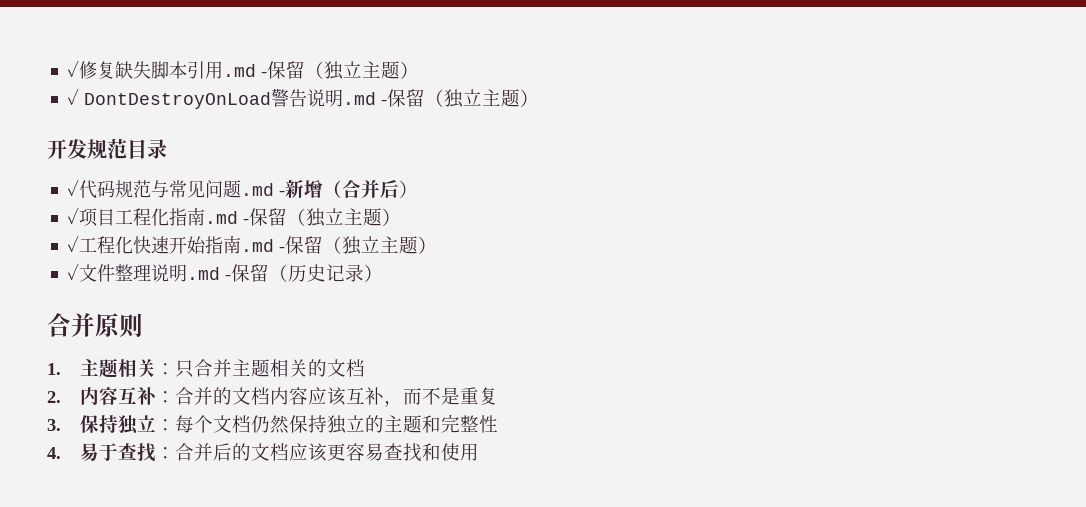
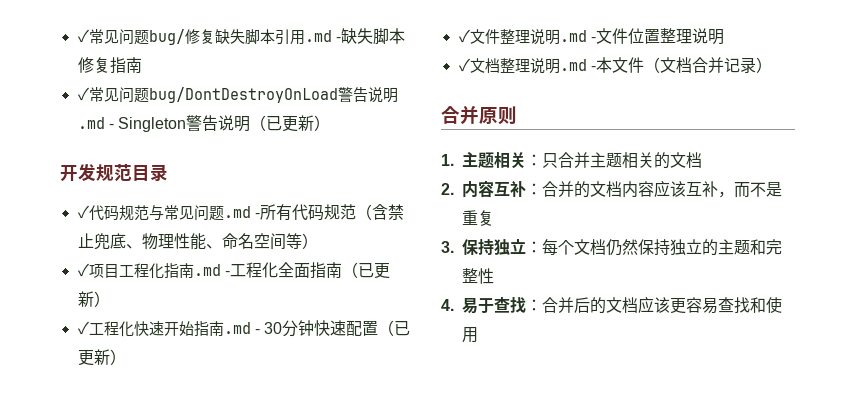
- ✓修复缺失脚本引用.md -保留（独立主题）
- ✓ DontDestroyOnLoad警告说明.md -保留（独立主题）
+ ✓常见问题bug/修复缺失脚本引用.md -缺失脚本修复指南
+ ✓常见问题bug/DontDestroyOnLoad警告说明.md - Singleton警告说明（已更新）
- ✓代码规范与常见问题.md -新增（合并后）
+ ✓代码规范与常见问题.md -所有代码规范（含禁止兜底、物理性能、命名空间等）
- ✓项目工程化指南.md -保留（独立主题）
+ ✓项目工程化指南.md -工程化全面指南（已更新）
- ✓工程化快速开始指南.md -保留（独立主题）
+ ✓工程化快速开始指南.md - 30分钟快速配置（已更新）
- ✓文件整理说明.md -保留（历史记录）
+ ✓文件整理说明.md -文件位置整理说明
+ ✓文档整理说明.md -本文件（文档合并记录）

